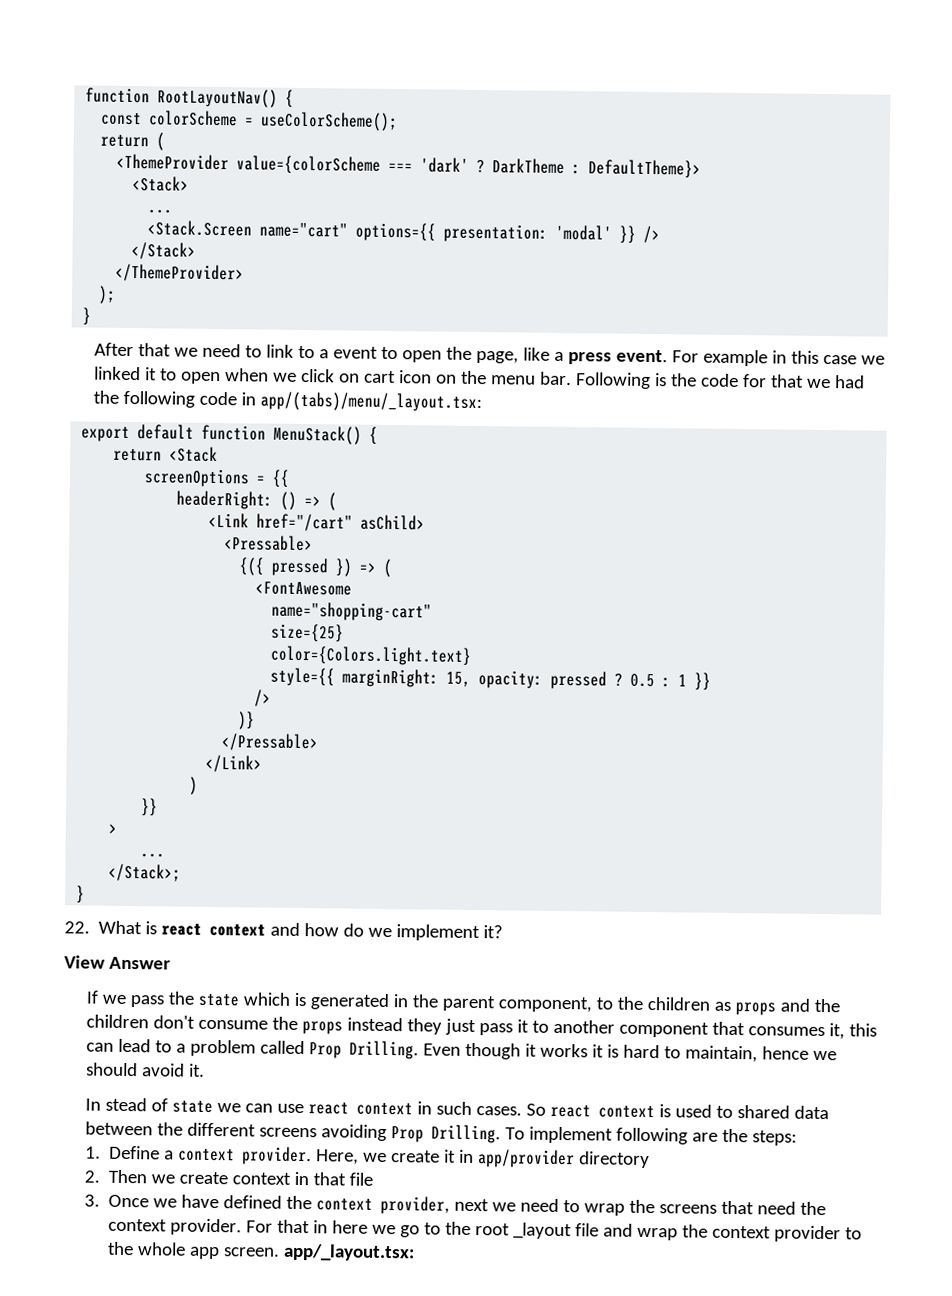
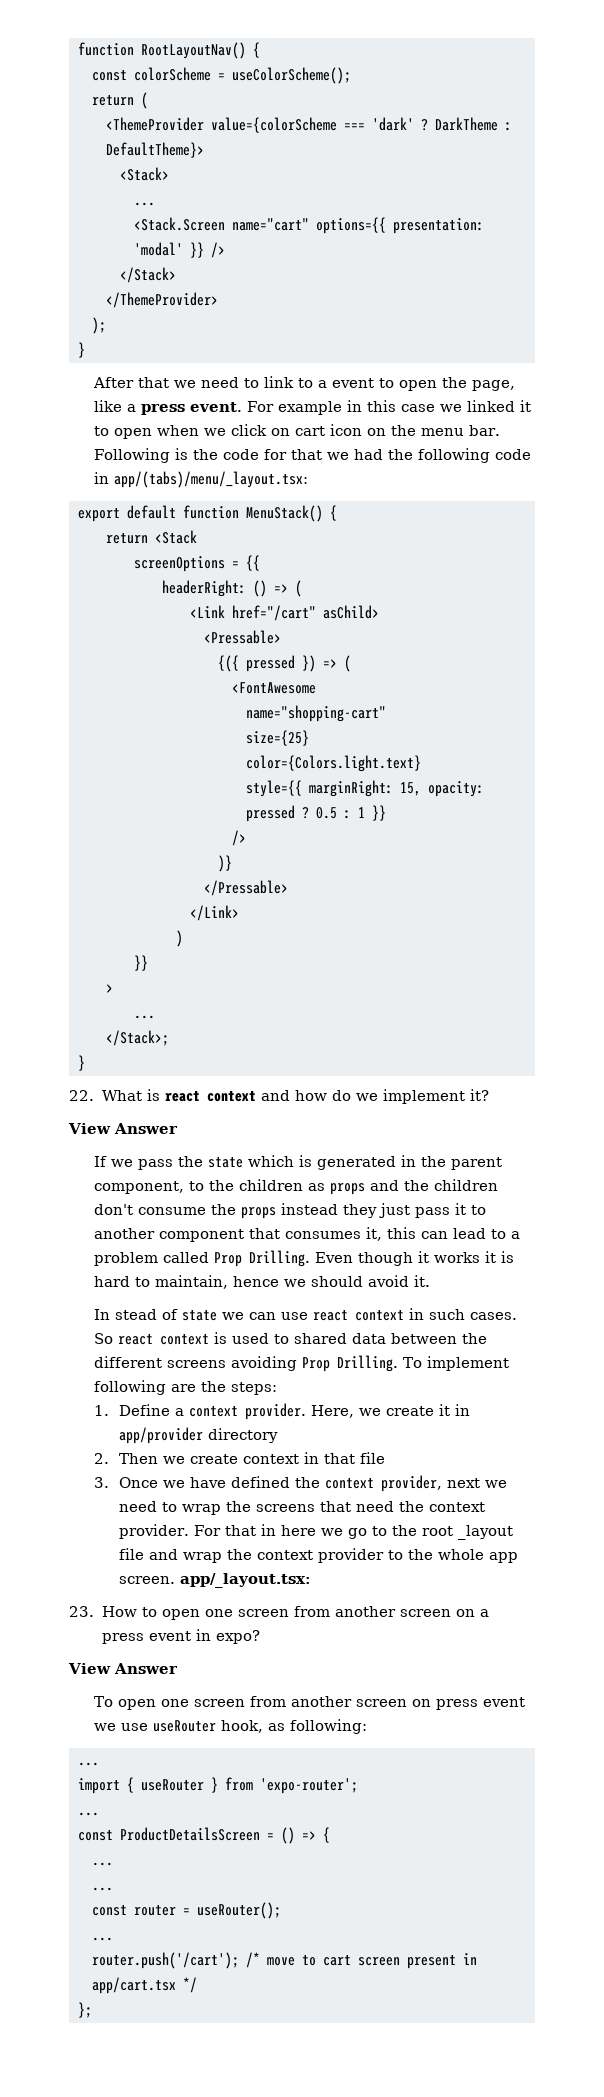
+ 23. How to open one screen from another screen on a press event in expo?
+ View Answer
+ To open one screen from another screen on press event we use useRouter hook, as following:
+ ...
+ import { useRouter } from 'expo-router';
+ ...
+ const ProductDetailsScreen = () => {
+ ...
+ ...
+ const router = useRouter();
+ ...
+ router.push('/cart'); /* move to cart screen present in app/cart.tsx */
+ };

